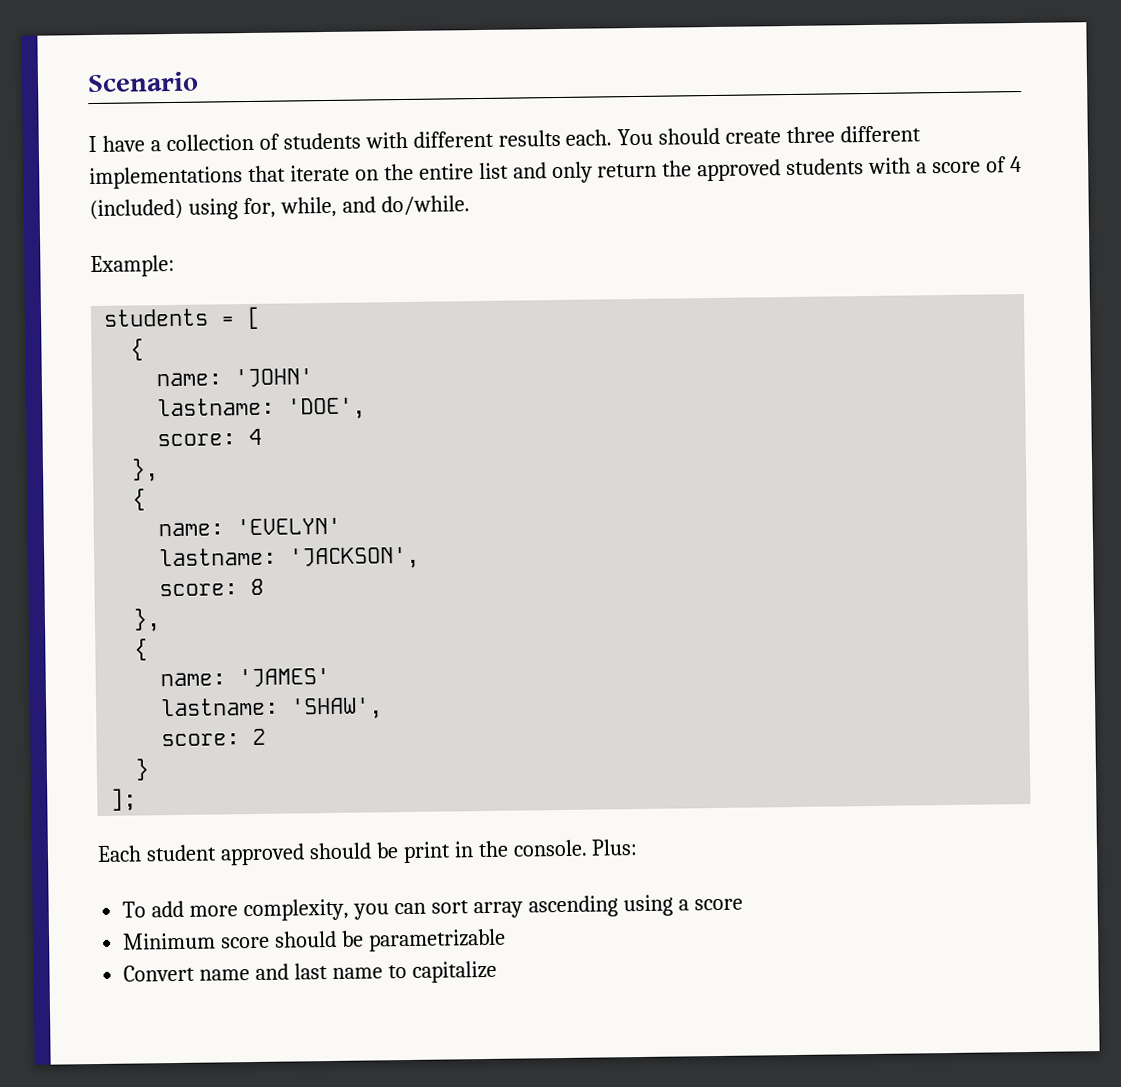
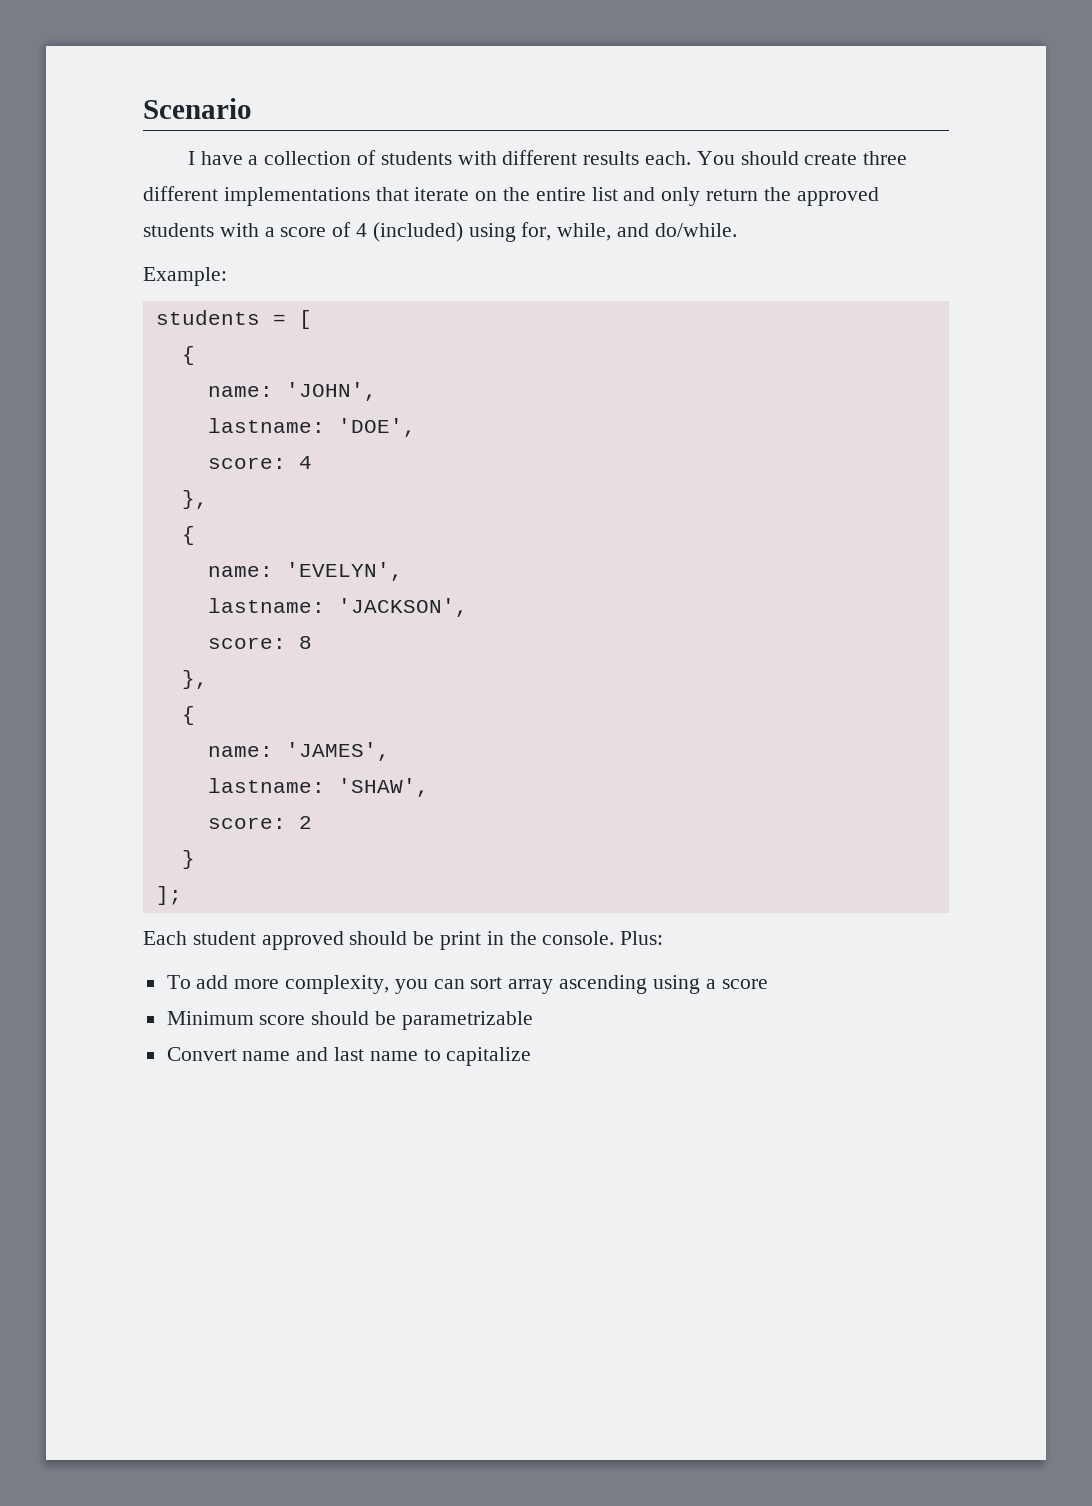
- name: 'JOHN'
+ name: 'JOHN',
- name: 'EVELYN'
+ name: 'EVELYN',
- name: 'JAMES'
+ name: 'JAMES',

